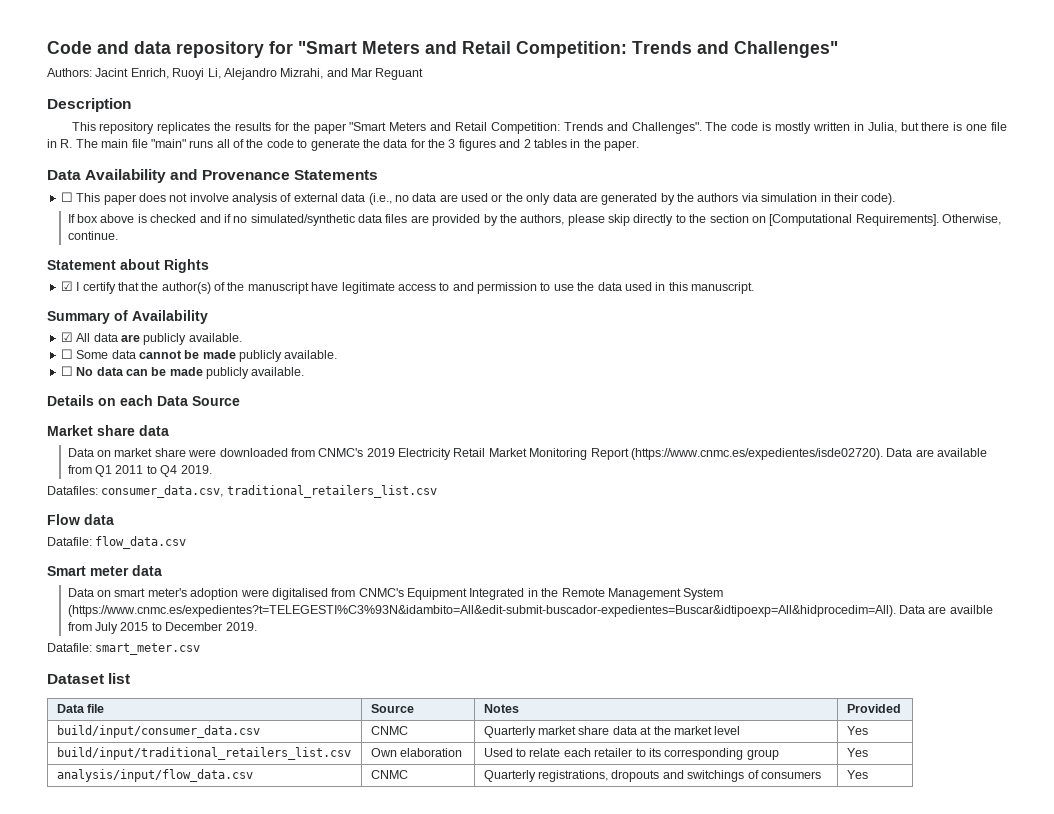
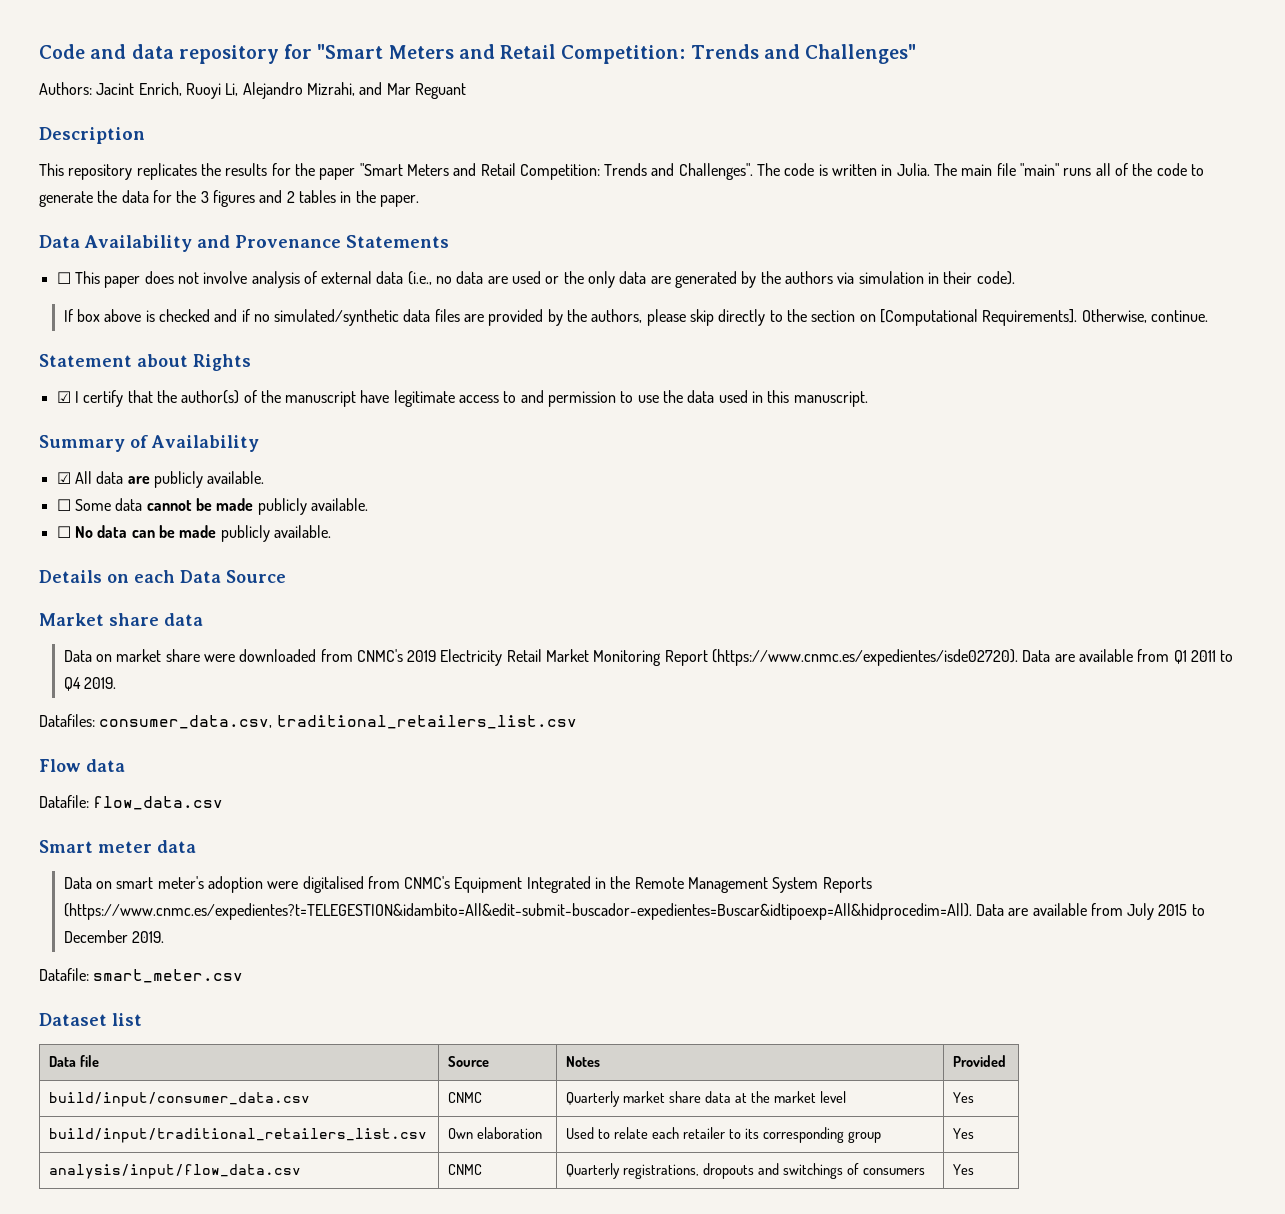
- The code is mostly written in Julia, but there is one file in R. The main file "main" runs all of the code to generate the data for the 3 figures and 2 tables in the paper.
+ The code is written in Julia. The main file "main" runs all of the code to generate the data for the 3 figures and 2 tables in the paper.
- Data on smart meter's adoption were digitalised from CNMC's Equipment Integrated in the Remote Management System (https://www.cnmc.es/expedientes?t=TELEGESTI%C3%93N&idambito=All&edit-submit-buscador-expedientes=Buscar&idtipoexp=All&hidprocedim=All). Data are availble from July 2015 to December 2019.
+ Data on smart meter's adoption were digitalised from CNMC's Equipment Integrated in the Remote Management System Reports (https://www.cnmc.es/expedientes?t=TELEGESTION&idambito=All&edit-submit-buscador-expedientes=Buscar&idtipoexp=All&hidprocedim=All). Data are available from July 2015 to December 2019.

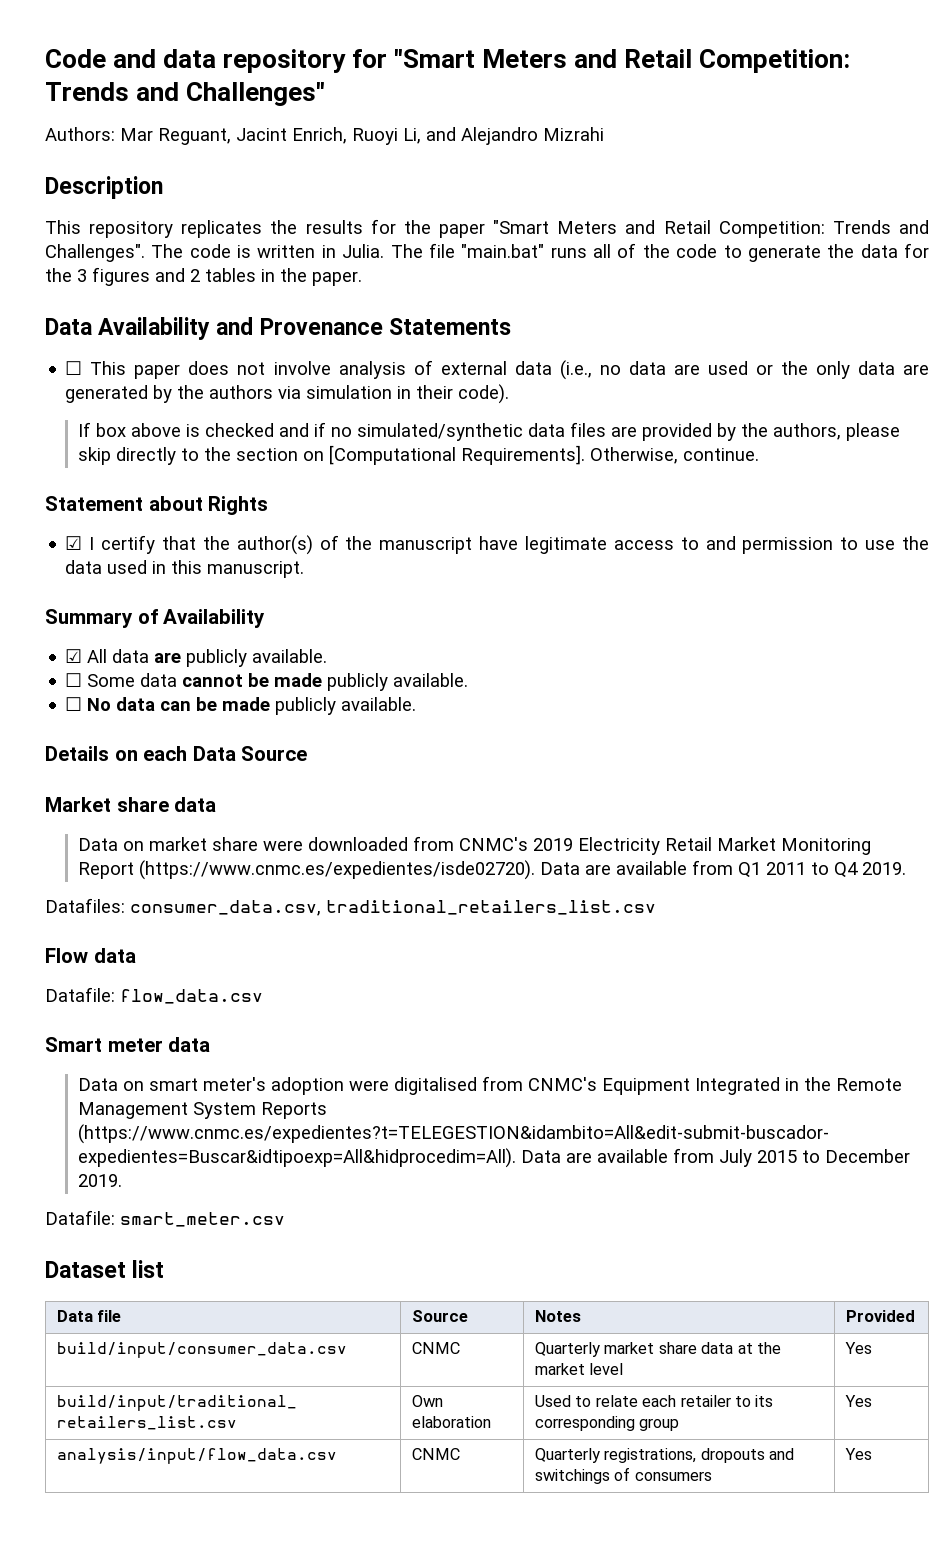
- Authors: Jacint Enrich, Ruoyi Li, Alejandro Mizrahi, and Mar Reguant
+ Authors: Mar Reguant, Jacint Enrich, Ruoyi Li, and Alejandro Mizrahi
- The main file "main" runs all of the code to generate the data for the 3 figures and 2 tables in the paper.
+ The file "main.bat" runs all of the code to generate the data for the 3 figures and 2 tables in the paper.

